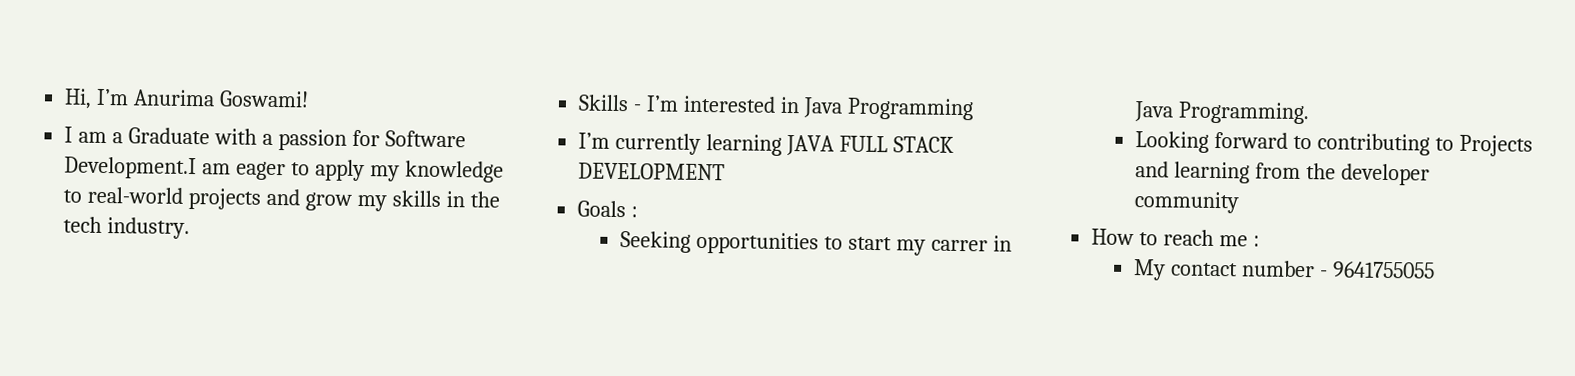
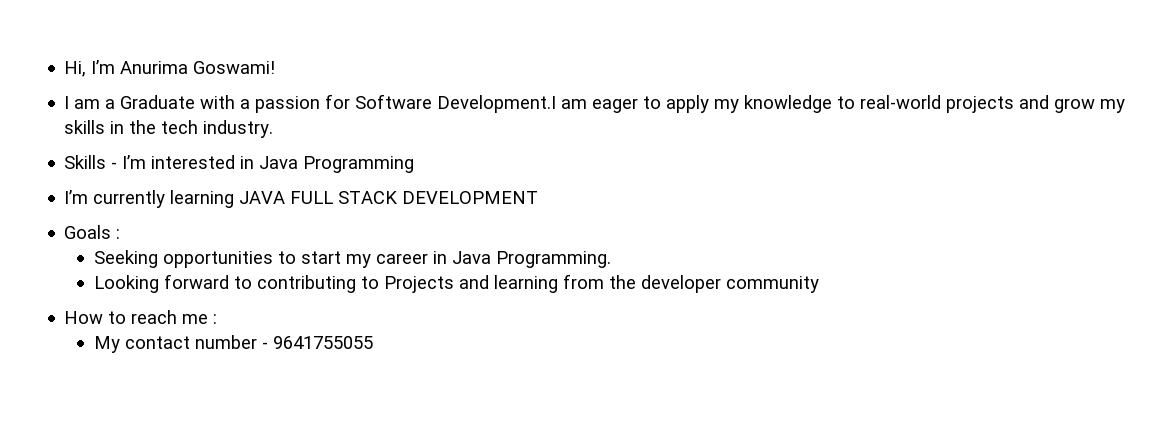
- Seeking opportunities to start my carrer in Java Programming.
+ Seeking opportunities to start my career in Java Programming.

